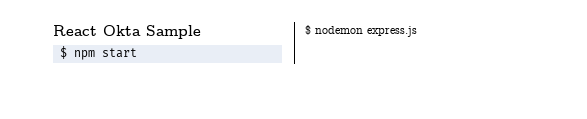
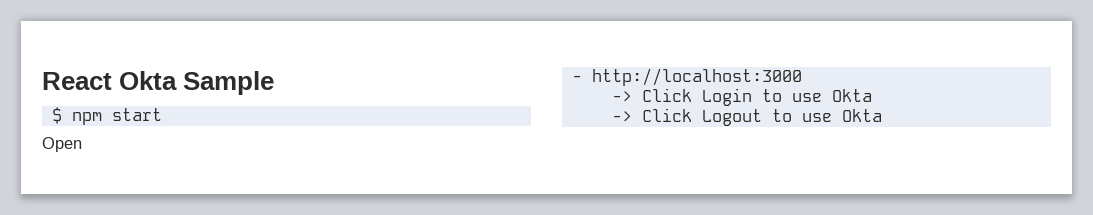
- $ nodemon express.js
+ Open
+ - http://localhost:3000
+ -> Click Login to use Okta
+ -> Click Logout to use Okta

